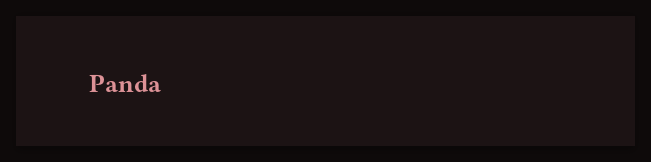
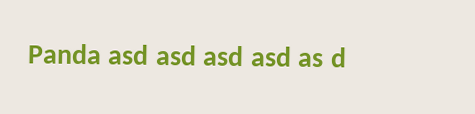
- Panda
+ Panda asd asd asd asd as d

